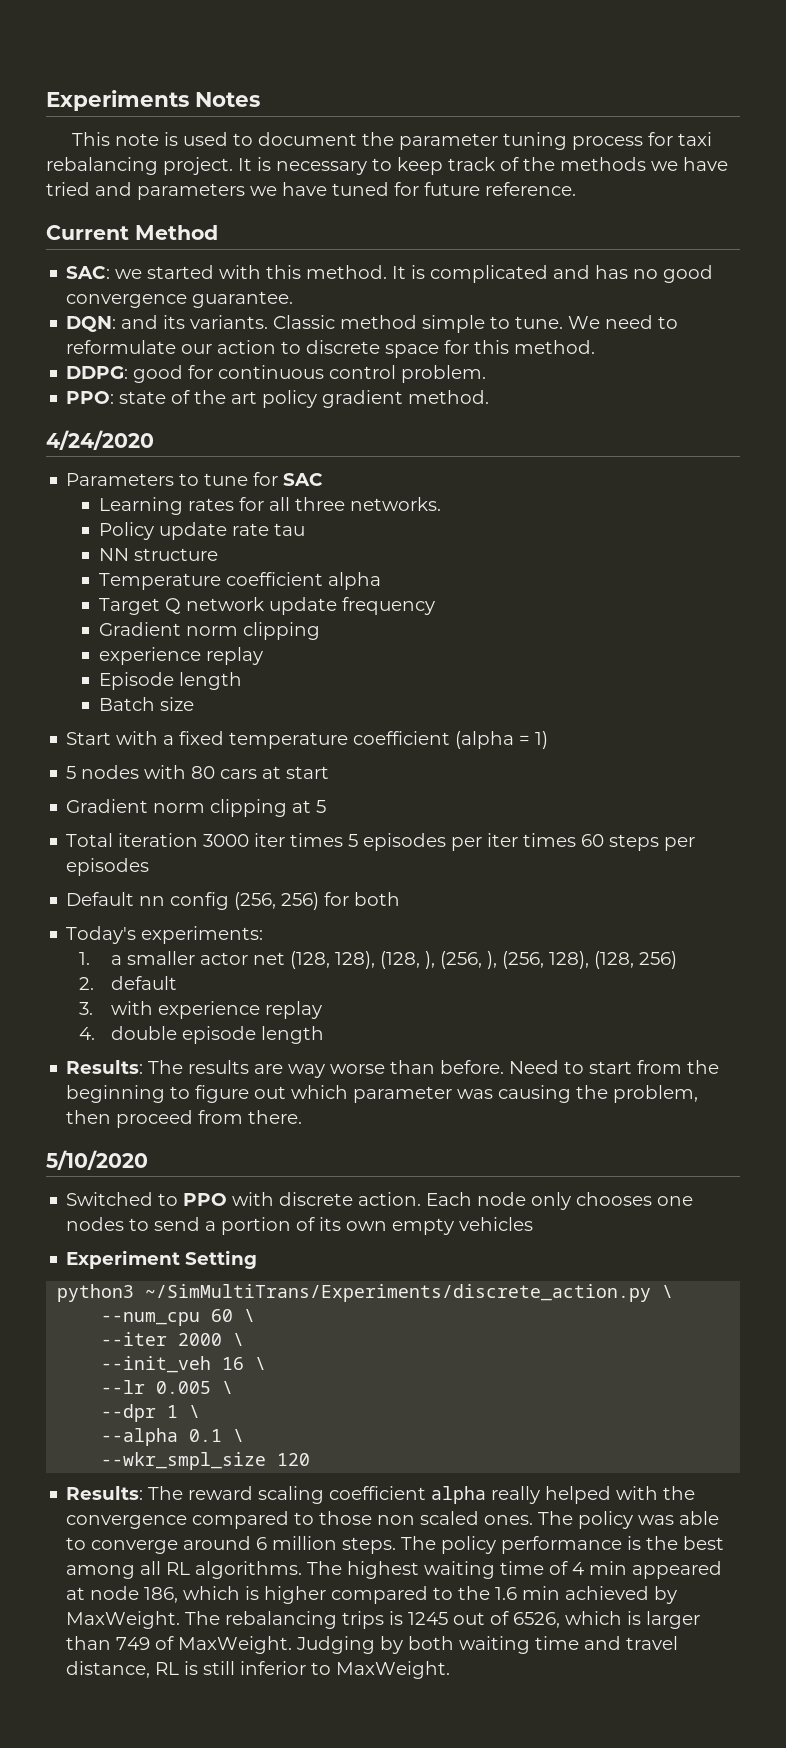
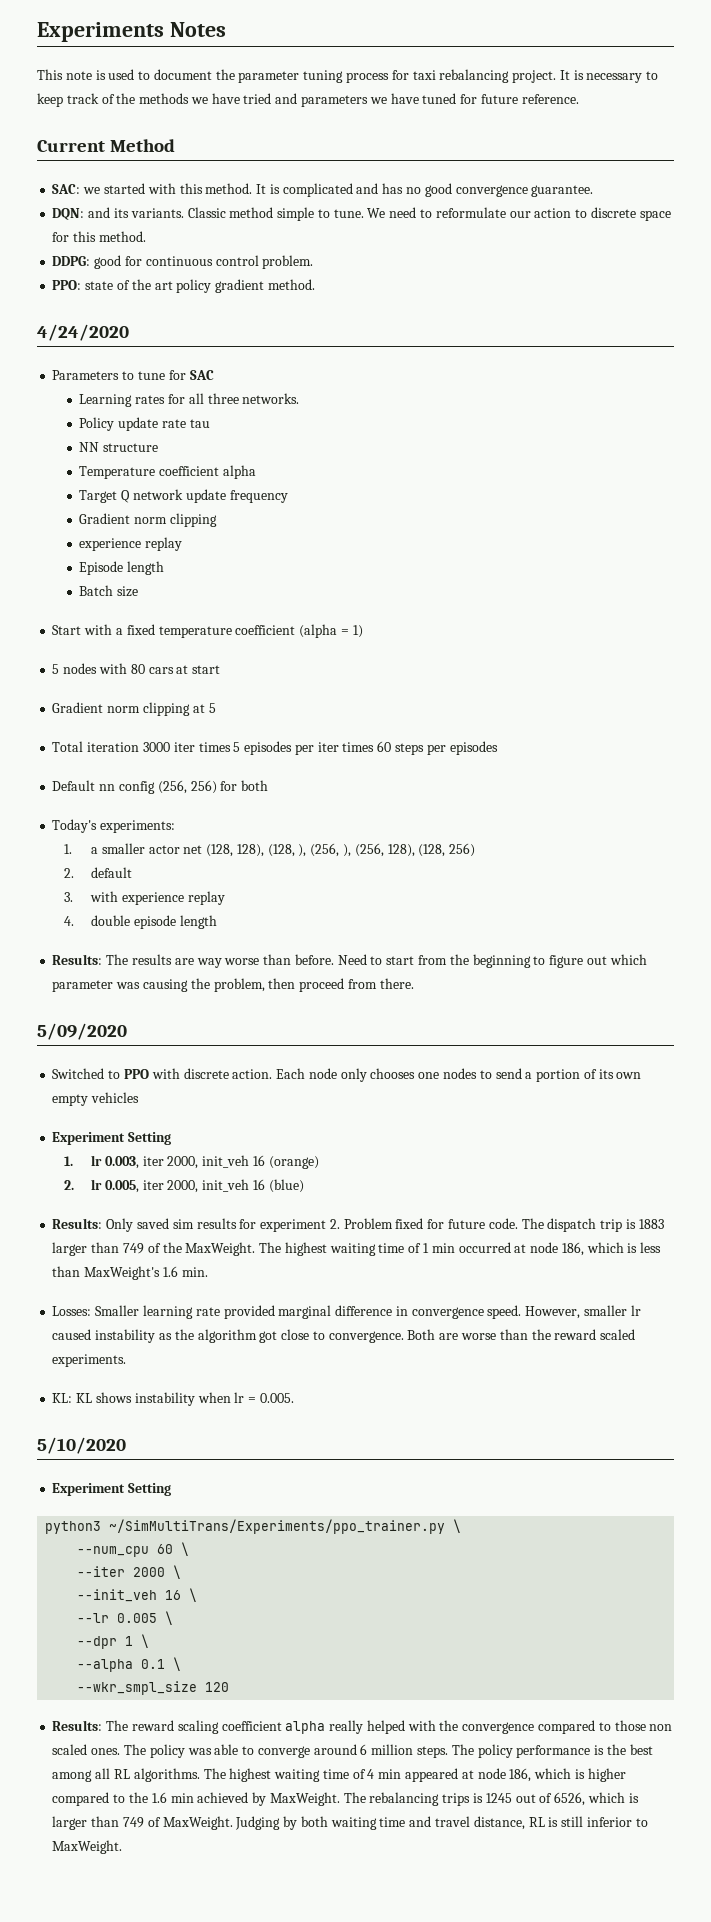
- 5/10/2020
+ 5/09/2020
+ 1. lr 0.003, iter 2000, init_veh 16 (orange)
+ 2. lr 0.005, iter 2000, init_veh 16 (blue)
+ Results: Only saved sim results for experiment 2. Problem fixed for future code. The dispatch trip is 1883 larger than 749 of the MaxWeight. The highest waiting time of 1 min occurred at node 186, which is less than MaxWeight's 1.6 min.
+ Losses: Smaller learning rate provided marginal difference in convergence speed. However, smaller lr caused instability as the algorithm got close to convergence. Both are worse than the reward scaled experiments.
+ KL: KL shows instability when lr = 0.005.
+ 5/10/2020
+ Experiment Setting
- python3 ~/SimMultiTrans/Experiments/discrete_action.py \
+ python3 ~/SimMultiTrans/Experiments/ppo_trainer.py \

